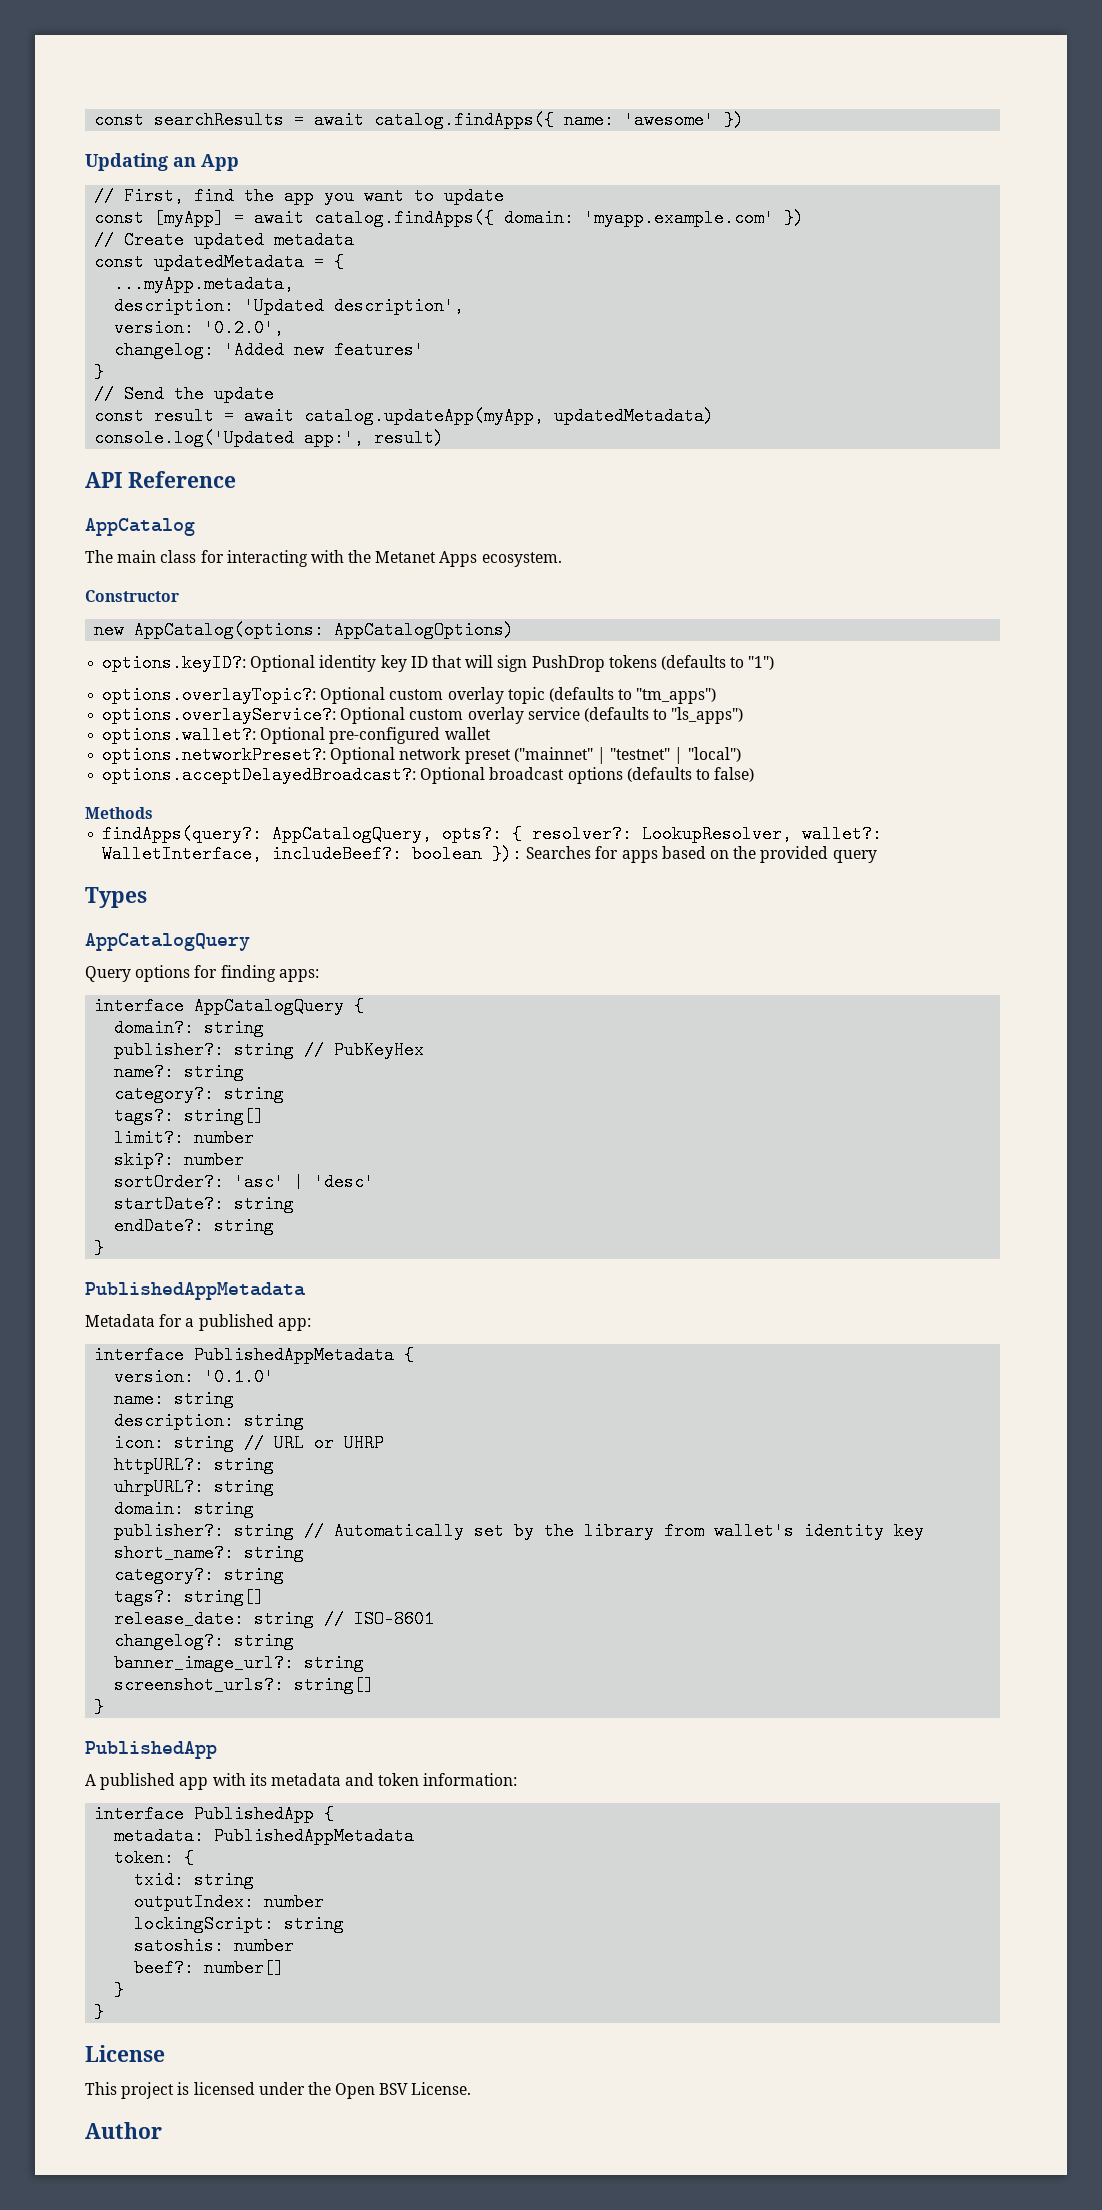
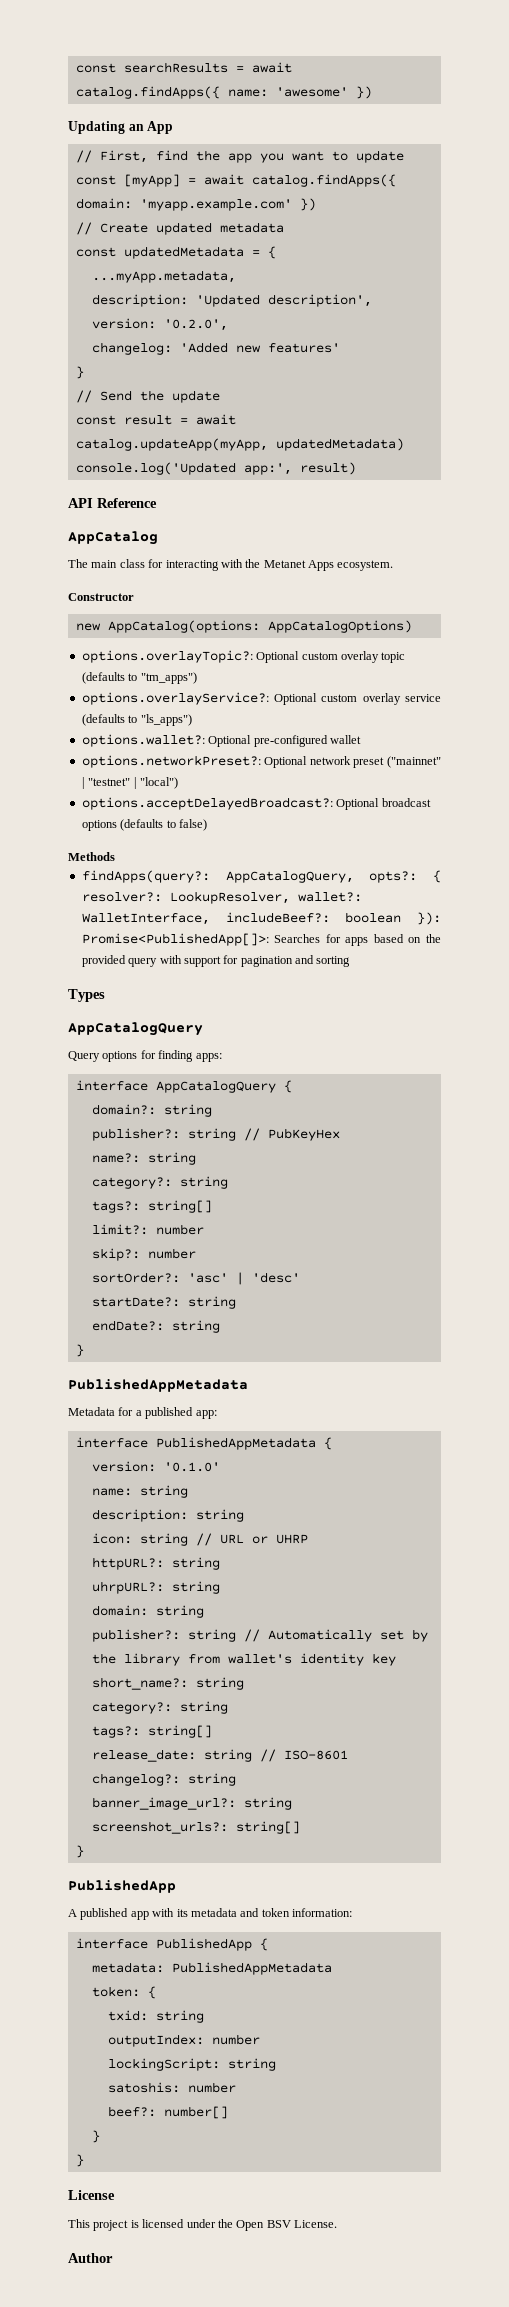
- options.keyID?: Optional identity key ID that will sign PushDrop tokens (defaults to "1")
- findApps(query?: AppCatalogQuery, opts?: { resolver?: LookupResolver, wallet?: WalletInterface, includeBeef?: boolean }): Searches for apps based on the provided query
+ findApps(query?: AppCatalogQuery, opts?: { resolver?: LookupResolver, wallet?: WalletInterface, includeBeef?: boolean }): Promise<PublishedApp[]>: Searches for apps based on the provided query with support for pagination and sorting

